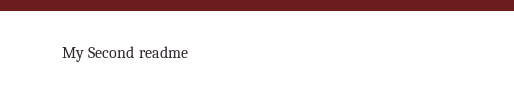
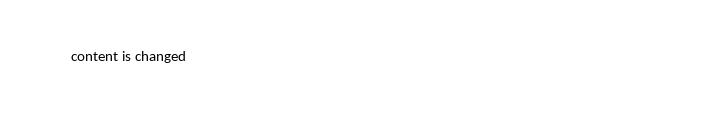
- My Second readme
+ content is changed

